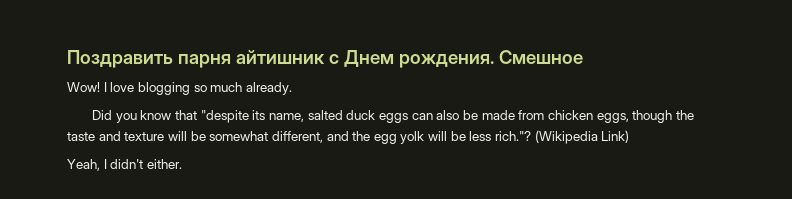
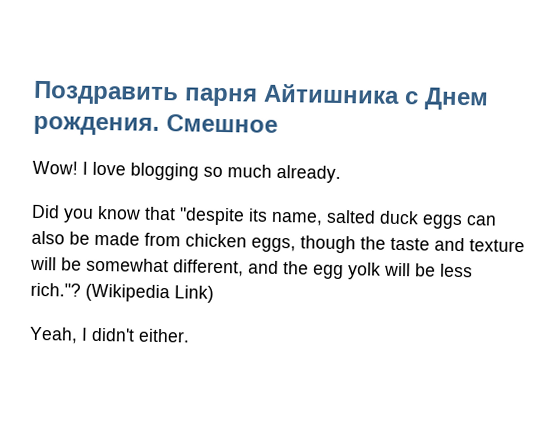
- Поздравить парня айтишник c Днем рождения.
+ Поздравить парня Айтишника c Днем рождения.

